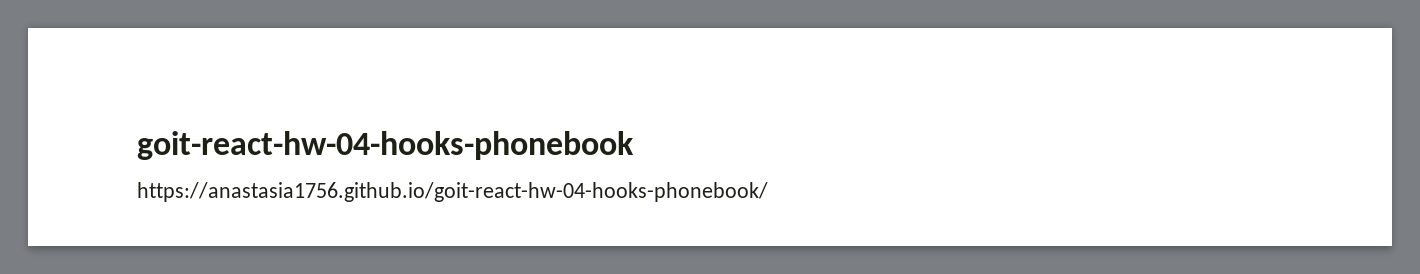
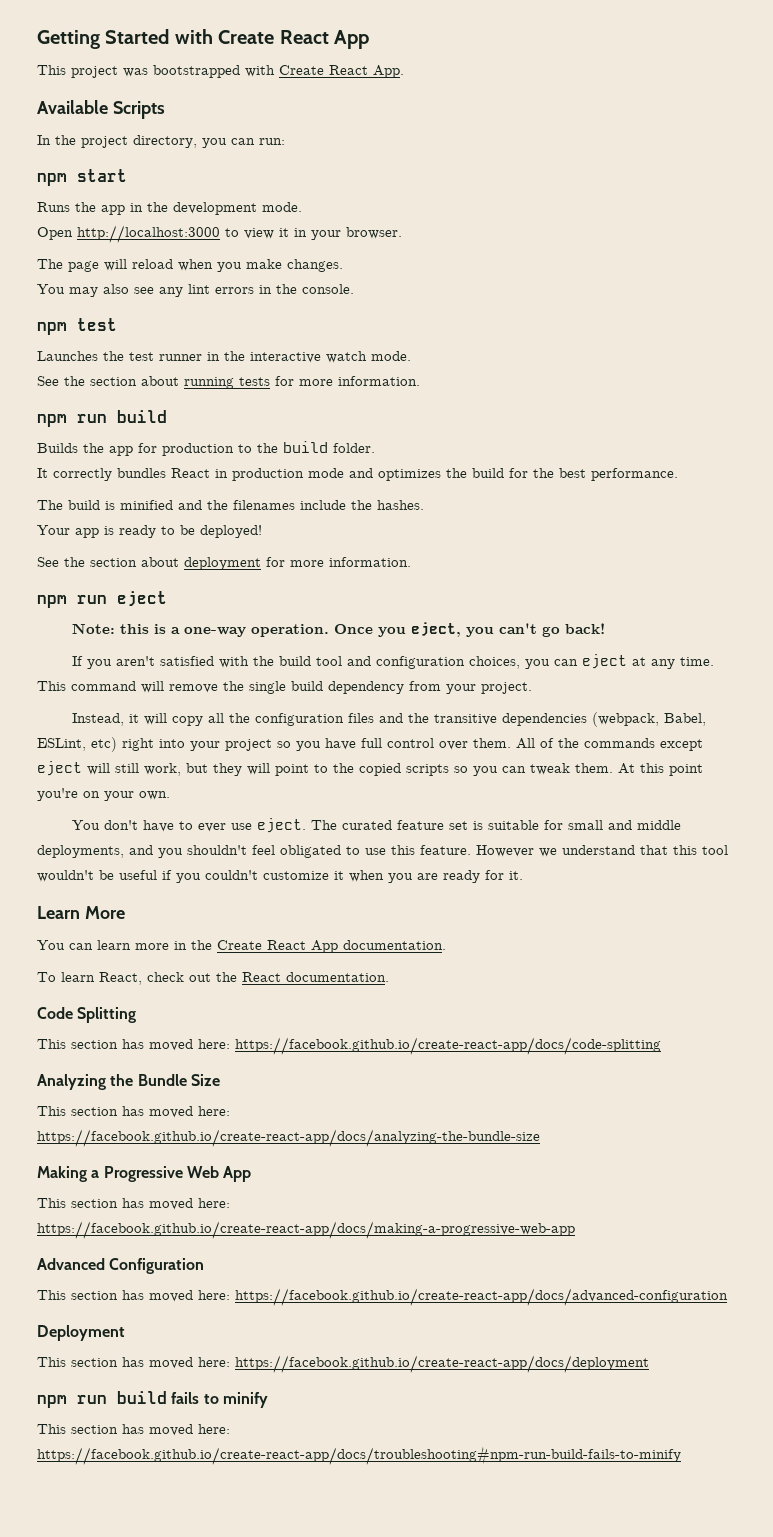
- goit-react-hw-04-hooks-phonebook
- https://anastasia1756.github.io/goit-react-hw-04-hooks-phonebook/
+ Getting Started with Create React App
+ This project was bootstrapped with Create React App.
+ Available Scripts
+ In the project directory, you can run:
+ npm start
+ Runs the app in the development mode.
+ Open http://localhost:3000 to view it in your browser.
+ The page will reload when you make changes.
+ You may also see any lint errors in the console.
+ npm test
+ Launches the test runner in the interactive watch mode.
+ See the section about running tests for more information.
+ npm run build
+ Builds the app for production to the build folder.
+ It correctly bundles React in production mode and optimizes the build for the best performance.
+ The build is minified and the filenames include the hashes.
+ Your app is ready to be deployed!
+ See the section about deployment for more information.
+ npm run eject
+ Note: this is a one-way operation. Once you eject, you can't go back!
+ If you aren't satisfied with the build tool and configuration choices, you can eject at any time. This command will remove the single build dependency from your project.
+ Instead, it will copy all the configuration files and the transitive dependencies (webpack, Babel, ESLint, etc) right into your project so you have full control over them. All of the commands except eject will still work, but they will point to the copied scripts so you can tweak them. At this point you're on your own.
+ You don't have to ever use eject. The curated feature set is suitable for small and middle deployments, and you shouldn't feel obligated to use this feature. However we understand that this tool wouldn't be useful if you couldn't customize it when you are ready for it.
+ Learn More
+ You can learn more in the Create React App documentation.
+ To learn React, check out the React documentation.
+ Code Splitting
+ This section has moved here: https://facebook.github.io/create-react-app/docs/code-splitting
+ Analyzing the Bundle Size
+ This section has moved here: https://facebook.github.io/create-react-app/docs/analyzing-the-bundle-size
+ Making a Progressive Web App
+ This section has moved here: https://facebook.github.io/create-react-app/docs/making-a-progressive-web-app
+ Advanced Configuration
+ This section has moved here: https://facebook.github.io/create-react-app/docs/advanced-configuration
+ Deployment
+ This section has moved here: https://facebook.github.io/create-react-app/docs/deployment
+ npm run build fails to minify
+ This section has moved here: https://facebook.github.io/create-react-app/docs/troubleshooting#npm-run-build-fails-to-minify

